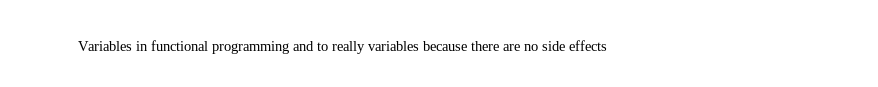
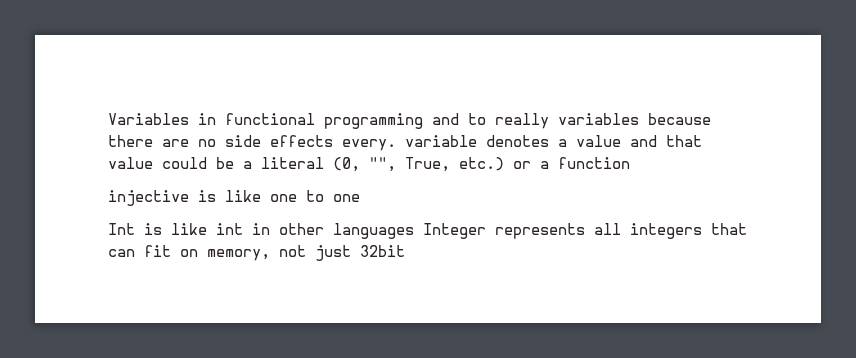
- Variables in functional programming and to really variables because there are no side effects
+ Variables in functional programming and to really variables because there are no side effects every. variable denotes a value and that value could be a literal (0, "", True, etc.) or a function
+ injective is like one to one
+ Int is like int in other languages Integer represents all integers that can fit on memory, not just 32bit

